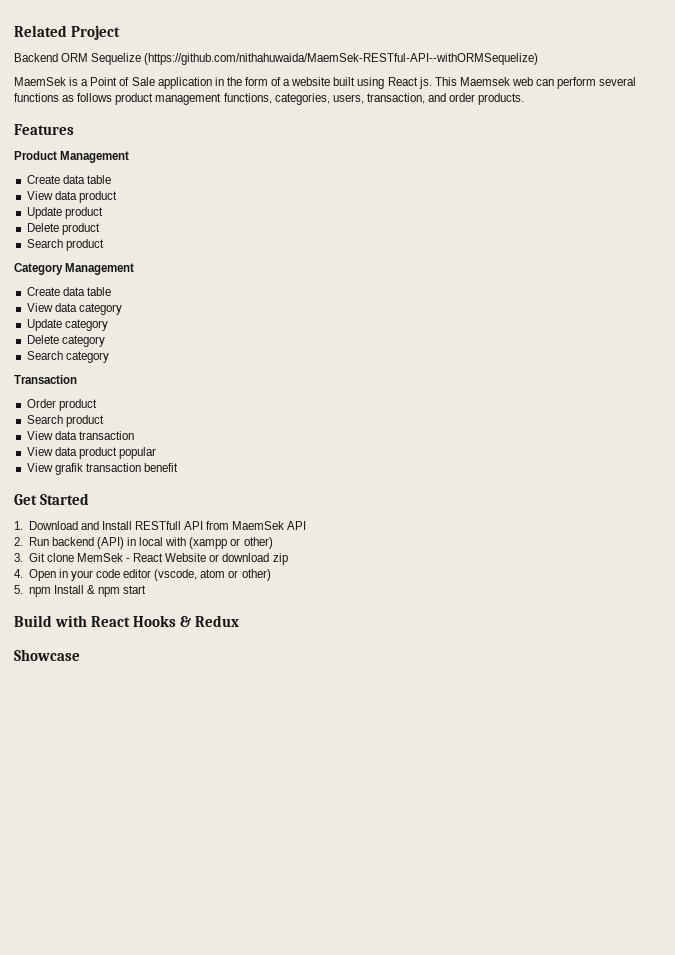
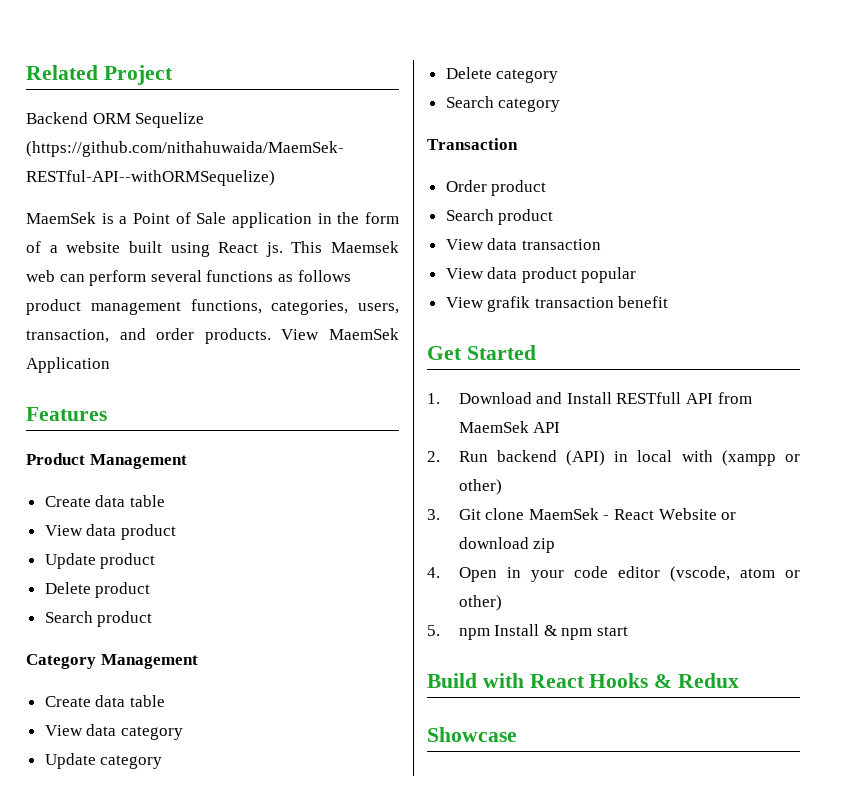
+ View MaemSek Application
- 3. Git clone MemSek - React Website or download zip
+ 3. Git clone MaemSek - React Website or download zip

